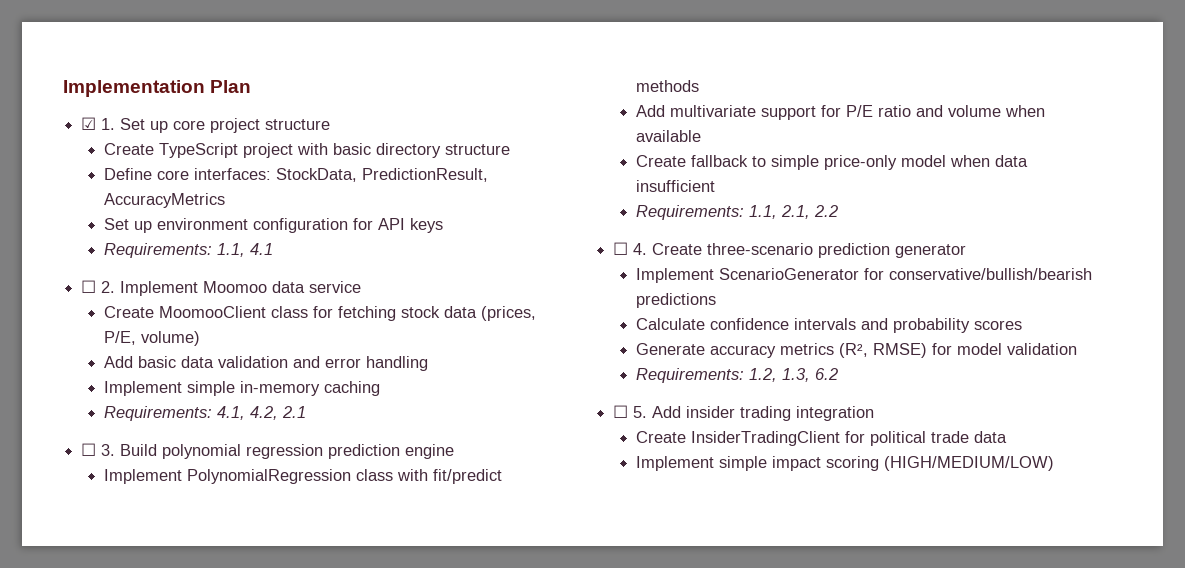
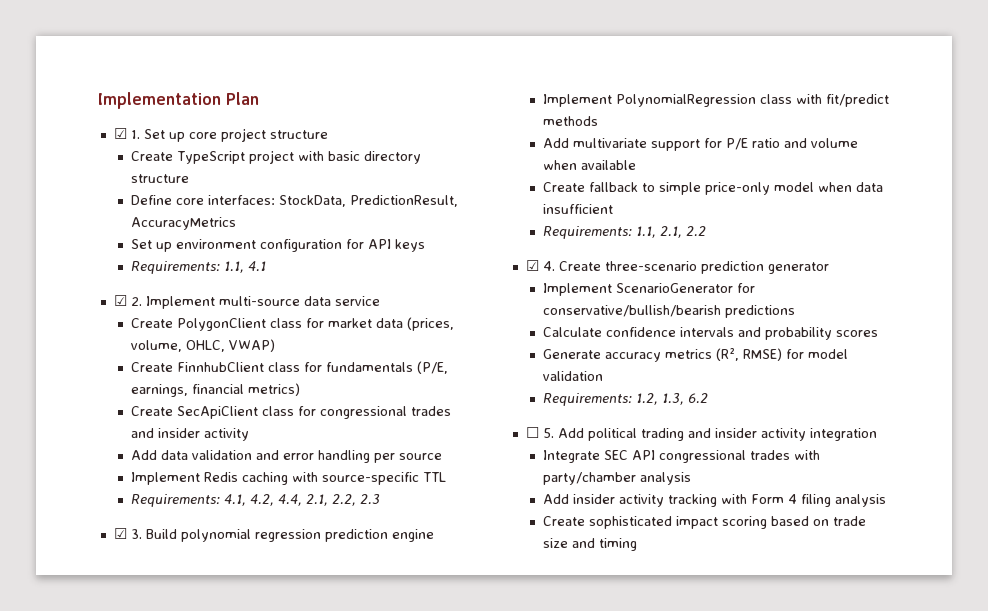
- ☐ 2. Implement Moomoo data service
+ ☑ 2. Implement multi-source data service
- Create MoomooClient class for fetching stock data (prices, P/E, volume)
- Add basic data validation and error handling
- Implement simple in-memory caching
+ Create PolygonClient class for market data (prices, volume, OHLC, VWAP)
+ Create FinnhubClient class for fundamentals (P/E, earnings, financial metrics)
+ Create SecApiClient class for congressional trades and insider activity
+ Add data validation and error handling per source
+ Implement Redis caching with source-specific TTL
- Requirements: 4.1, 4.2, 2.1
- ☐ 3. Build polynomial regression prediction engine
+ Requirements: 4.1, 4.2, 4.4, 2.1, 2.2, 2.3
+ ☑ 3. Build polynomial regression prediction engine
- ☐ 4. Create three-scenario prediction generator
+ ☑ 4. Create three-scenario prediction generator
- ☐ 5. Add insider trading integration
- Create InsiderTradingClient for political trade data
- Implement simple impact scoring (HIGH/MEDIUM/LOW)
+ ☐ 5. Add political trading and insider activity integration
+ Integrate SEC API congressional trades with party/chamber analysis
+ Add insider activity tracking with Form 4 filing analysis
+ Create sophisticated impact scoring based on trade size and timing

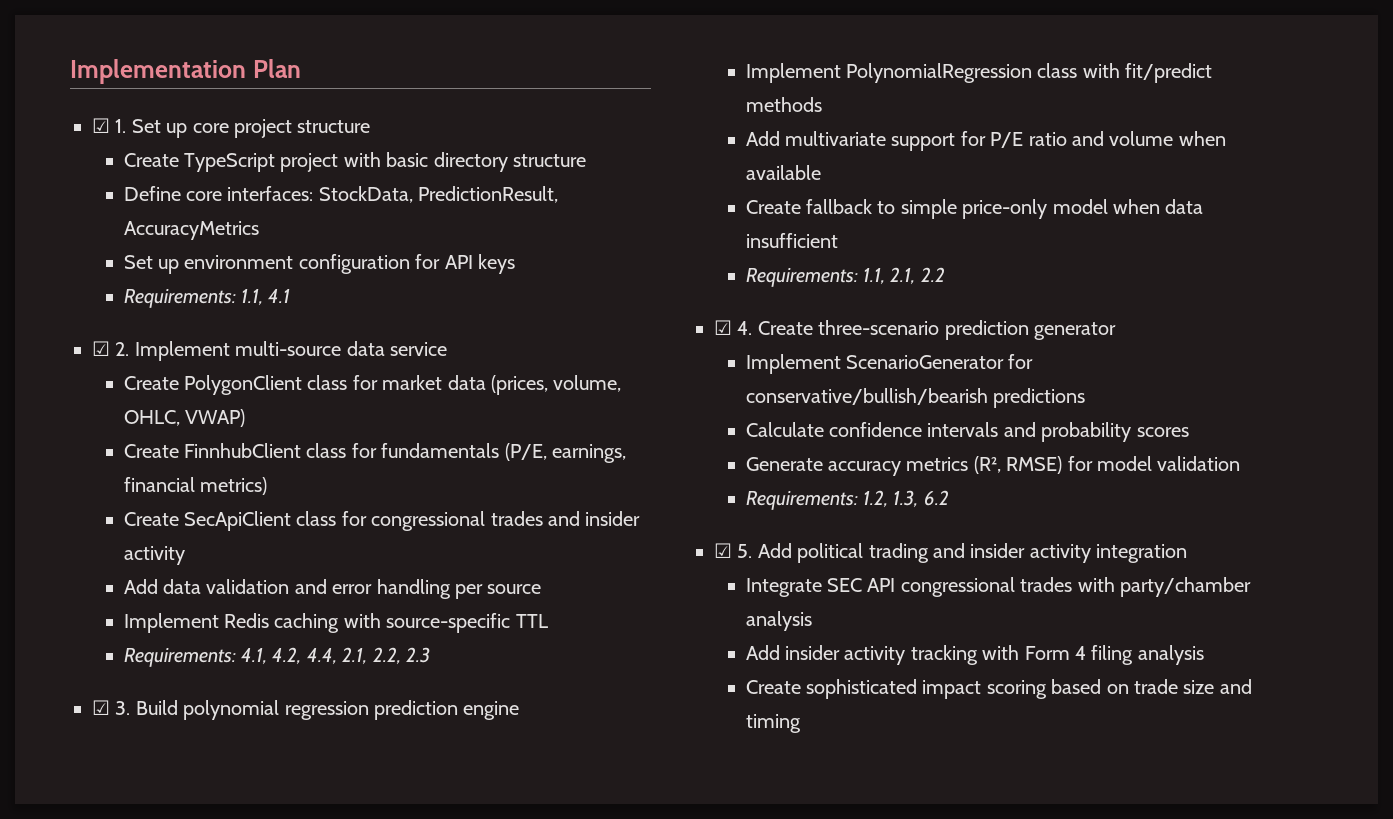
- ☐ 5. Add political trading and insider activity integration
+ ☑ 5. Add political trading and insider activity integration

